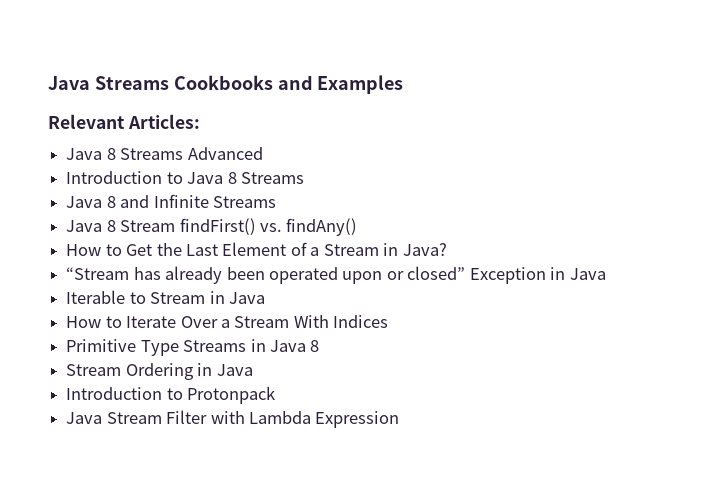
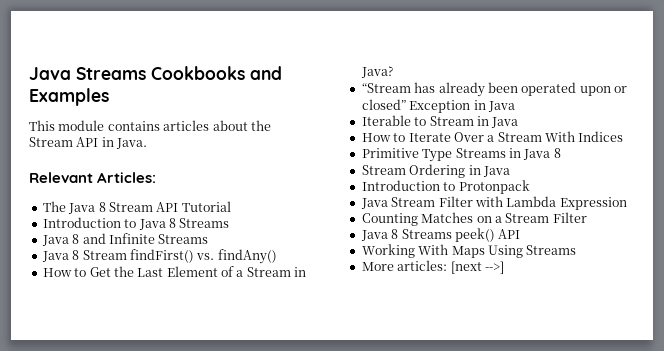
+ This module contains articles about the Stream API in Java.
- Java 8 Streams Advanced
+ The Java 8 Stream API Tutorial
+ Counting Matches on a Stream Filter
+ Java 8 Streams peek() API
+ Working With Maps Using Streams
+ More articles: [next -->]

